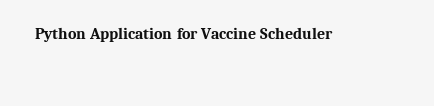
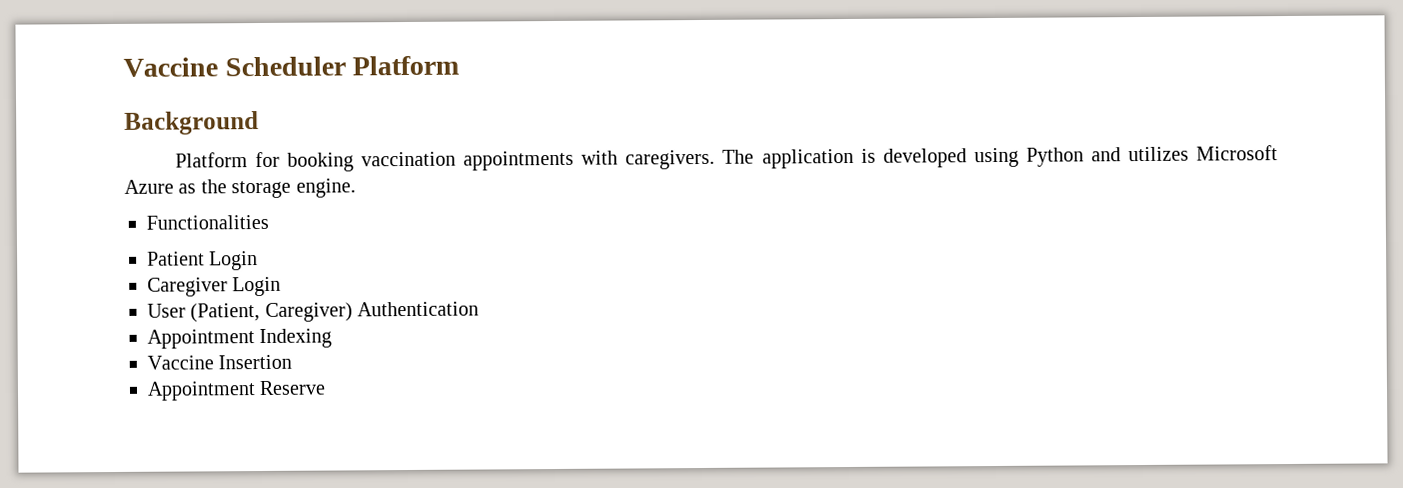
- Python Application for Vaccine Scheduler
+ Vaccine Scheduler Platform
+ Background
+ Platform for booking vaccination appointments with caregivers. The application is developed using Python and utilizes Microsoft Azure as the storage engine.
+ Functionalities
+ Patient Login
+ Caregiver Login
+ User (Patient, Caregiver) Authentication
+ Appointment Indexing
+ Vaccine Insertion
+ Appointment Reserve

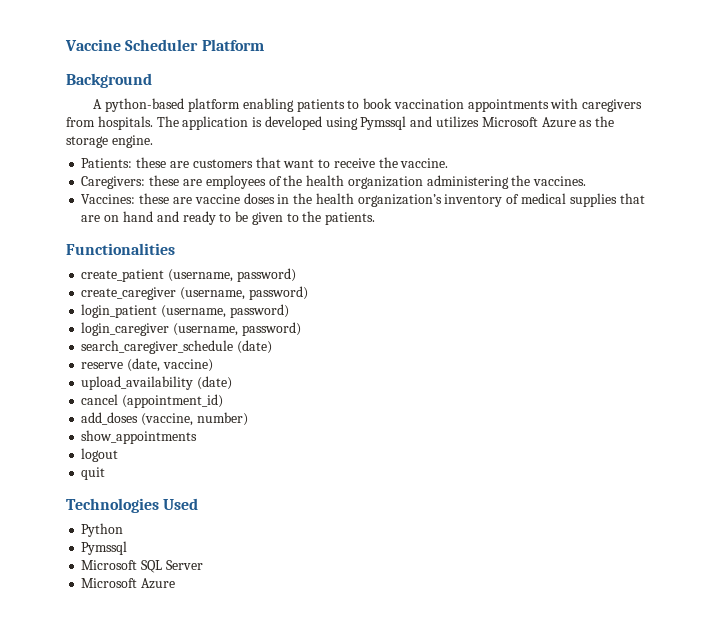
- Platform for booking vaccination appointments with caregivers.
+ A python-based platform enabling patients to book vaccination appointments with caregivers from hospitals.
- The application is developed using Python and utilizes Microsoft Azure as the storage engine.
+ The application is developed using Pymssql and utilizes Microsoft Azure as the storage engine.
+ Patients: these are customers that want to receive the vaccine.
+ Caregivers: these are employees of the health organization administering the vaccines.
+ Vaccines: these are vaccine doses in the health organization’s inventory of medical supplies that are on hand and ready to be given to the patients.
  Functionalities
- Patient Login
- Caregiver Login
- User (Patient, Caregiver) Authentication
- Appointment Indexing
- Vaccine Insertion
- Appointment Reserve
+ create_patient (username, password)
+ create_caregiver (username, password)
+ login_patient (username, password)
+ login_caregiver (username, password)
+ search_caregiver_schedule (date)
+ reserve (date, vaccine)
+ upload_availability (date)
+ cancel (appointment_id)
+ add_doses (vaccine, number)
+ show_appointments
+ logout
+ quit
+ Technologies Used
+ Python
+ Pymssql
+ Microsoft SQL Server
+ Microsoft Azure

